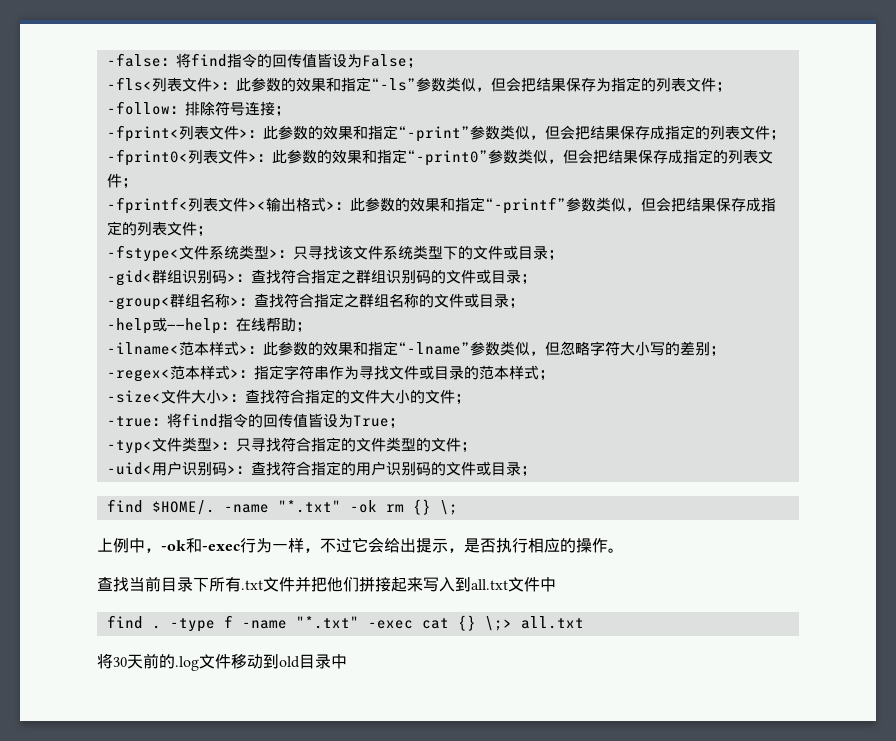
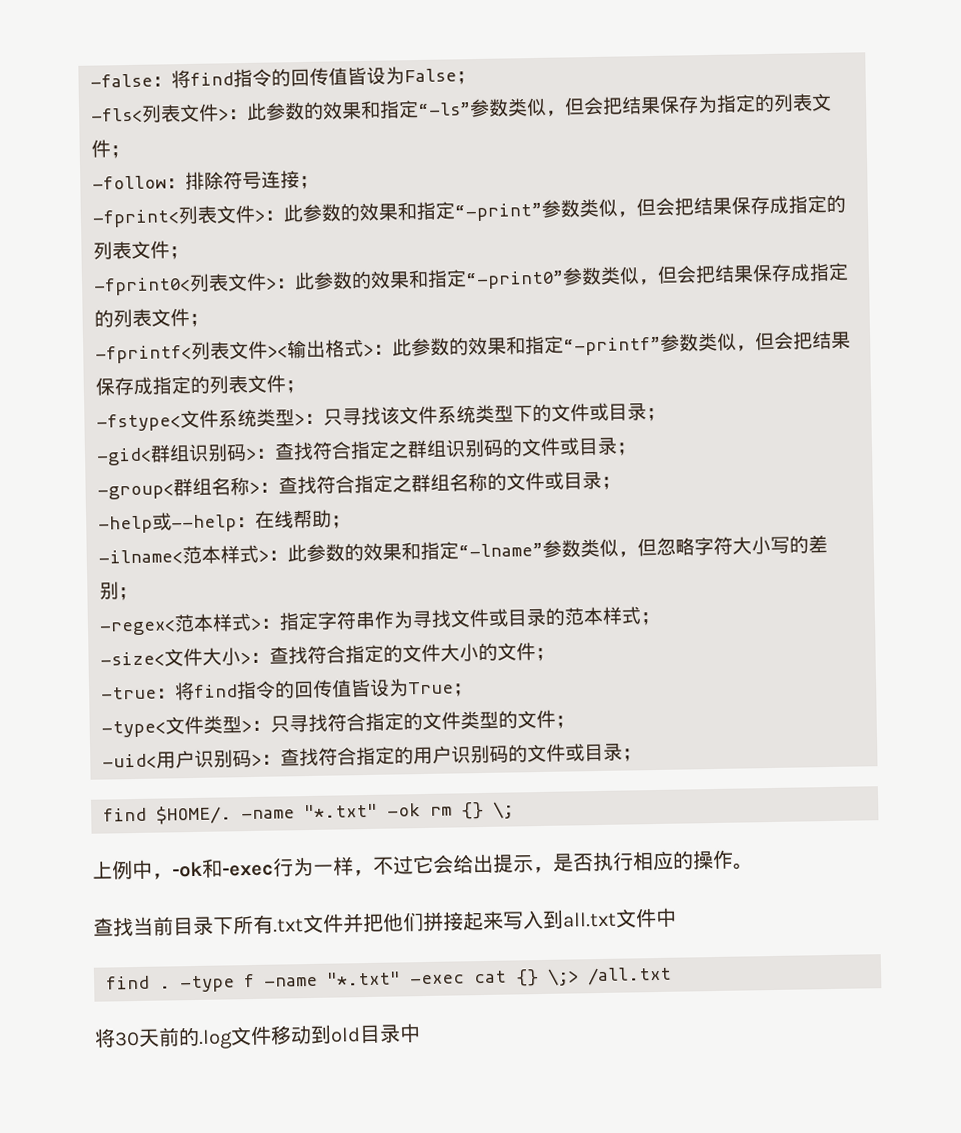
- -help或——help：在线帮助；
+ -help或--help：在线帮助；
- -typ<文件类型>：只寻找符合指定的文件类型的文件；
+ -type<文件类型>：只寻找符合指定的文件类型的文件；
- -type f -name "*.txt" -exec cat {} \;> all.txt
+ -type f -name "*.txt" -exec cat {} \;> /all.txt

